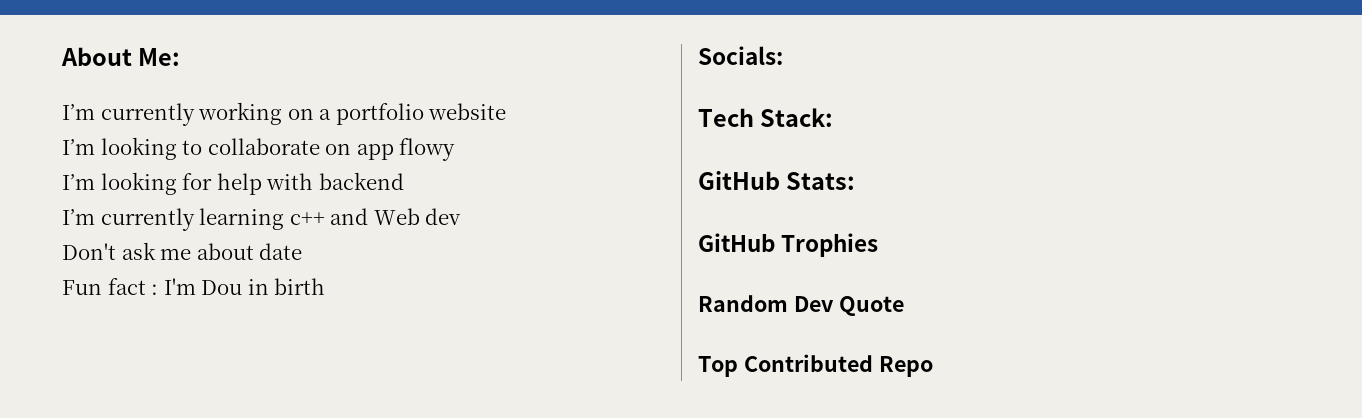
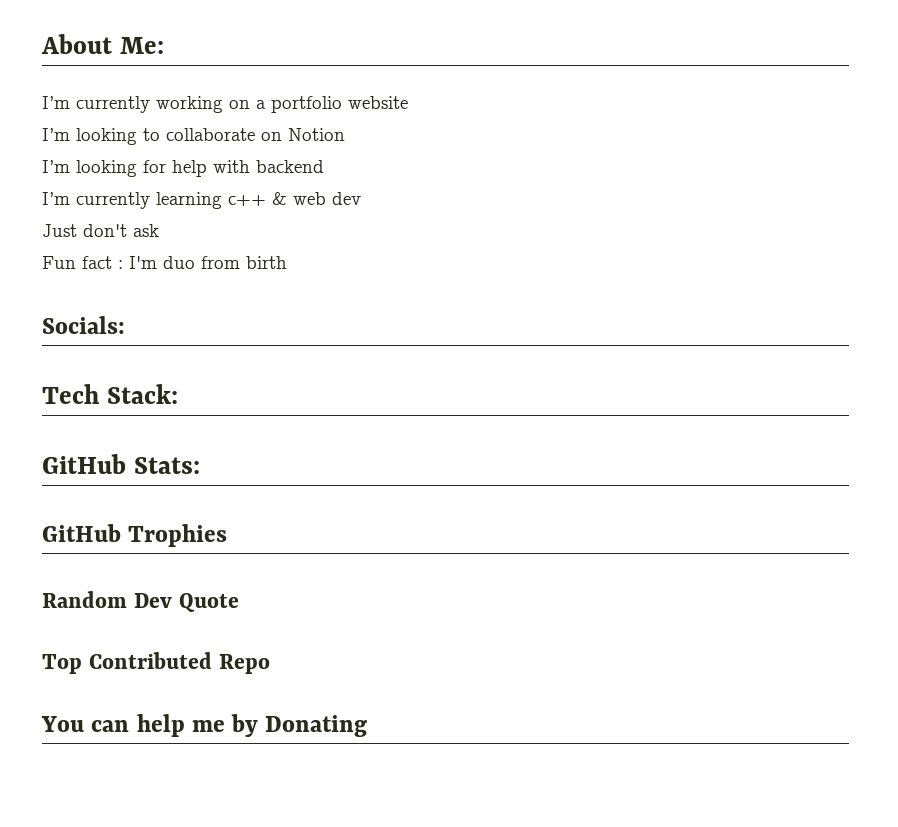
- I’m looking to collaborate on app flowy
+ I’m looking to collaborate on Notion
- I’m currently learning c++ and Web dev
+ I’m currently learning c++ & web dev
- Don't ask me about date
+ Just don't ask
- Fun fact : I'm Dou in birth
+ Fun fact : I'm duo from birth
+ You can help me by Donating

